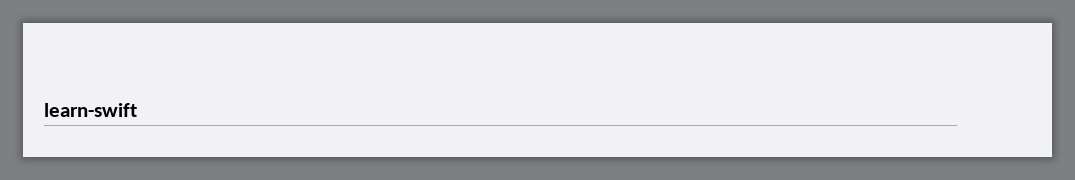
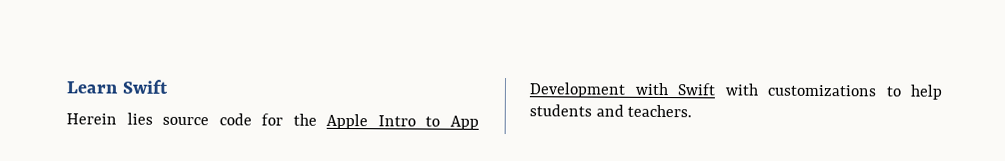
- learn-swift
+ Learn Swift
+ Herein lies source code for the Apple Intro to App Development with Swift with customizations to help students and teachers.

